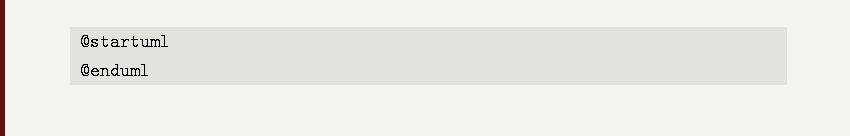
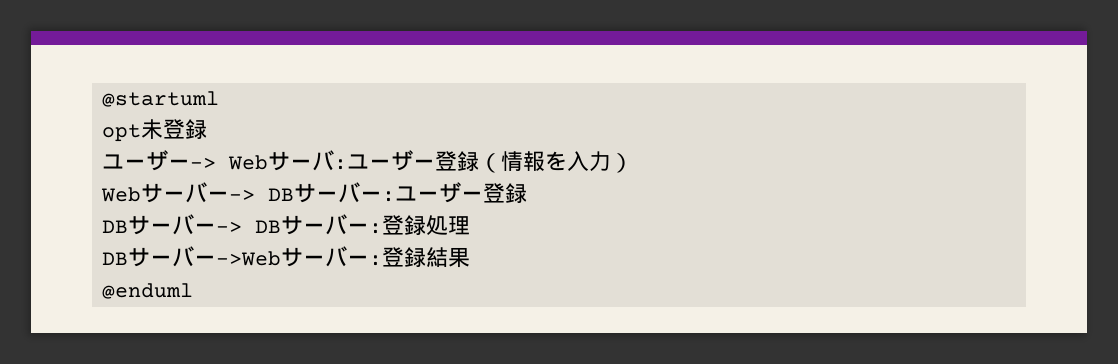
+ opt未登録
+ ユーザー-> Webサーバ:ユーザー登録（情報を入力）
+ Webサーバー-> DBサーバー:ユーザー登録
+ DBサーバー-> DBサーバー:登録処理
+ DBサーバー->Webサーバー:登録結果

